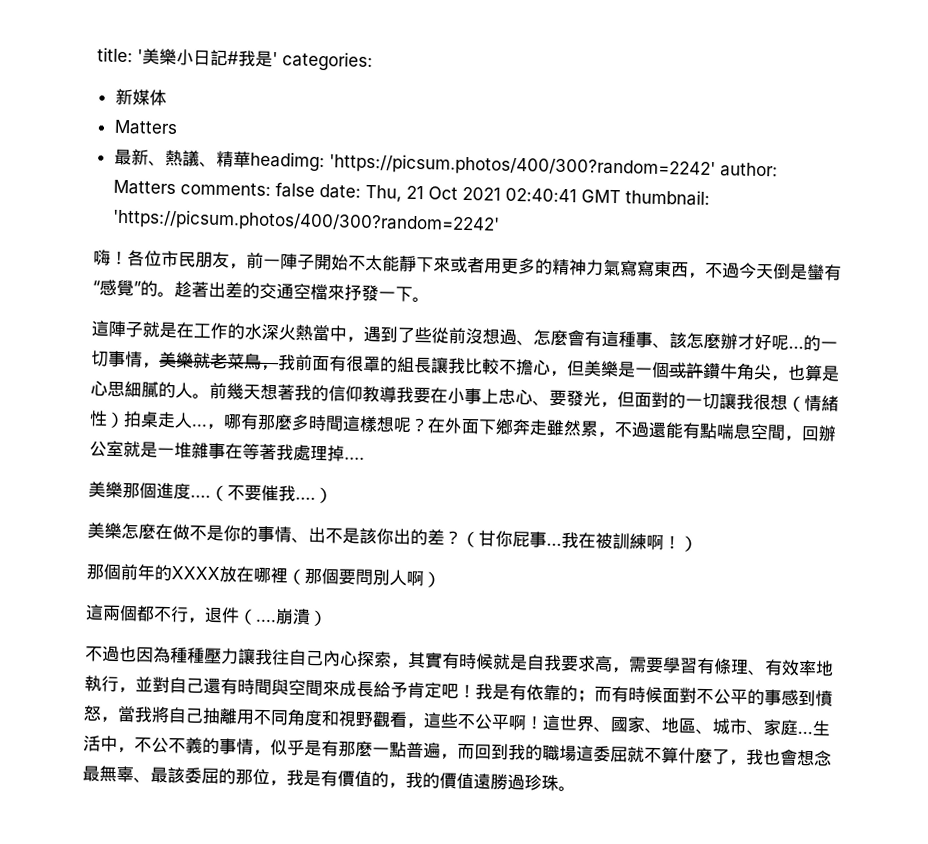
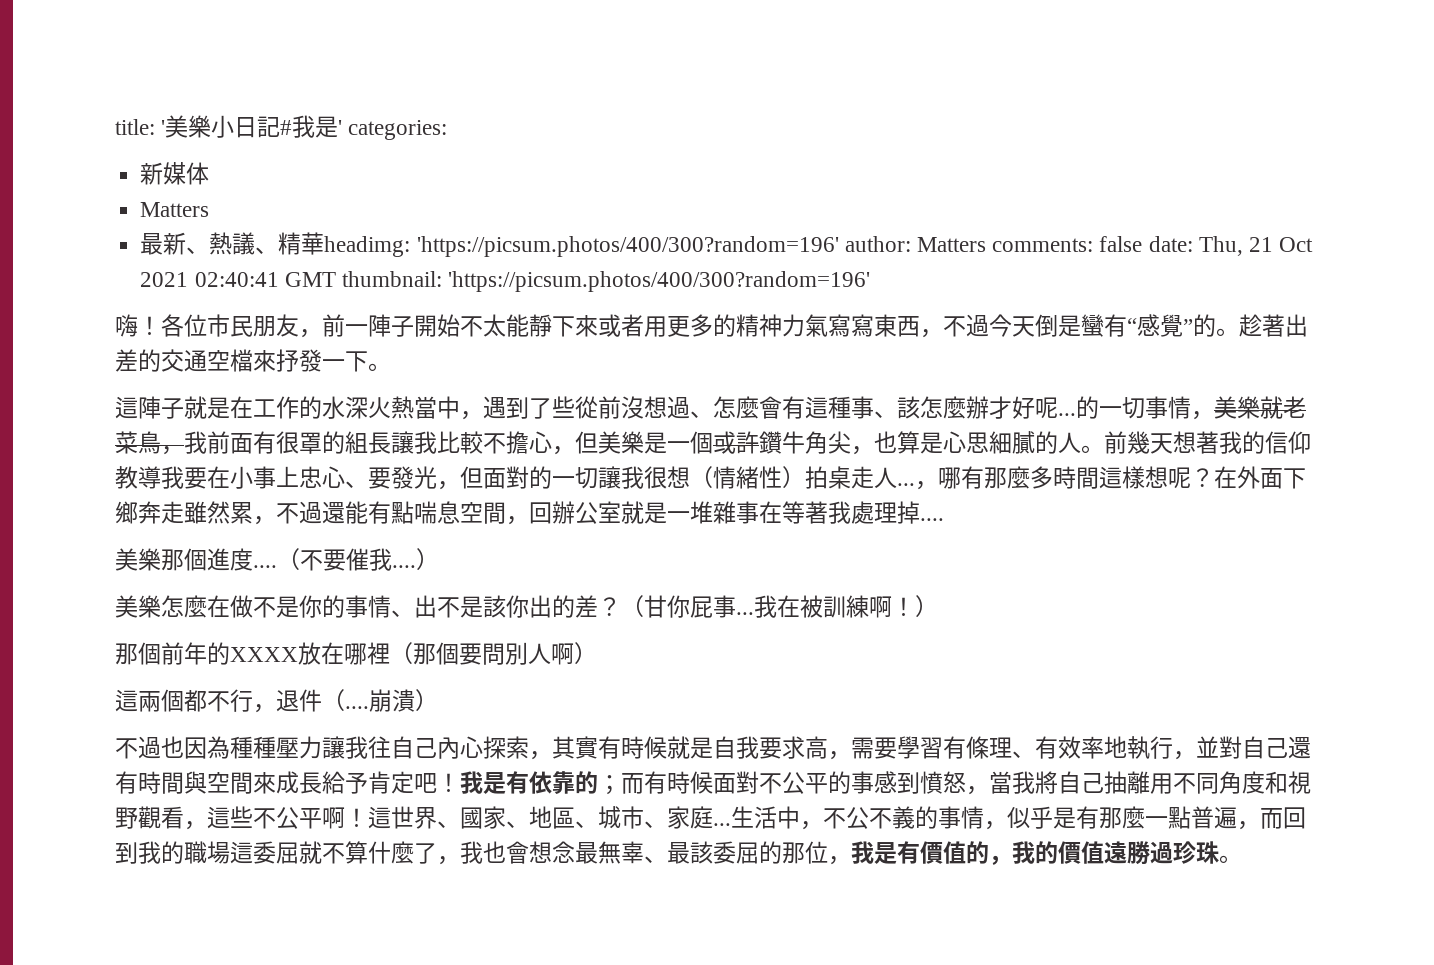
- 最新、熱議、精華headimg: 'https://picsum.photos/400/300?random=2242' author: Matters comments: false date: Thu, 21 Oct 2021 02:40:41 GMT thumbnail: 'https://picsum.photos/400/300?random=2242'
+ 最新、熱議、精華headimg: 'https://picsum.photos/400/300?random=196' author: Matters comments: false date: Thu, 21 Oct 2021 02:40:41 GMT thumbnail: 'https://picsum.photos/400/300?random=196'

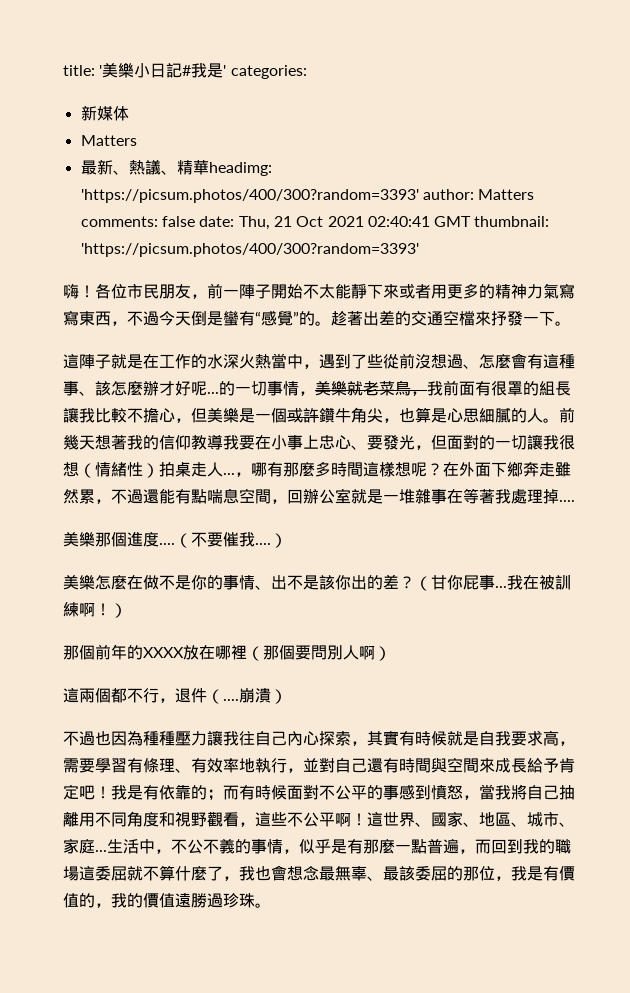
- 最新、熱議、精華headimg: 'https://picsum.photos/400/300?random=196' author: Matters comments: false date: Thu, 21 Oct 2021 02:40:41 GMT thumbnail: 'https://picsum.photos/400/300?random=196'
+ 最新、熱議、精華headimg: 'https://picsum.photos/400/300?random=3393' author: Matters comments: false date: Thu, 21 Oct 2021 02:40:41 GMT thumbnail: 'https://picsum.photos/400/300?random=3393'

